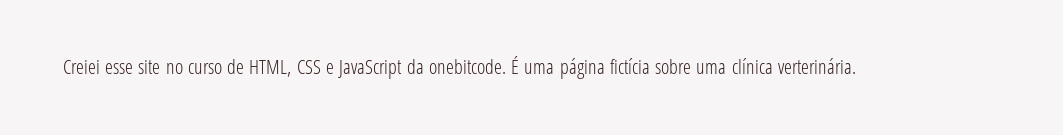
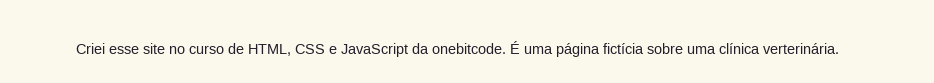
- Creiei esse site no curso de HTML, CSS e JavaScript da onebitcode.
+ Criei esse site no curso de HTML, CSS e JavaScript da onebitcode.

